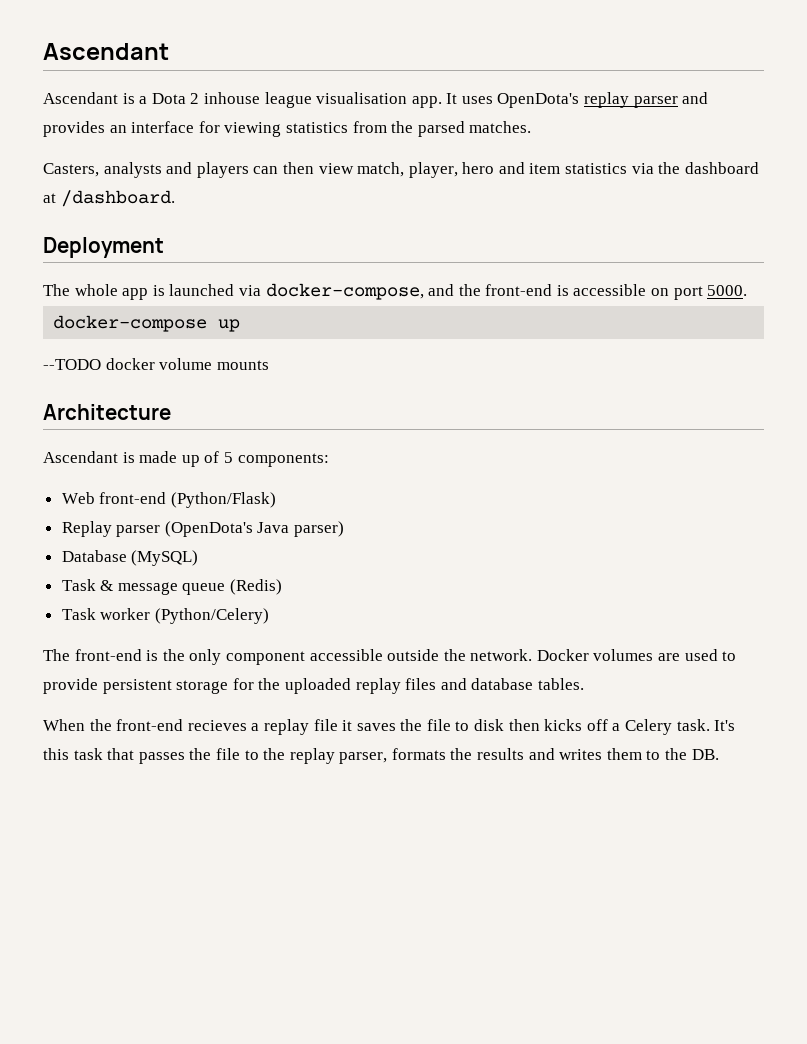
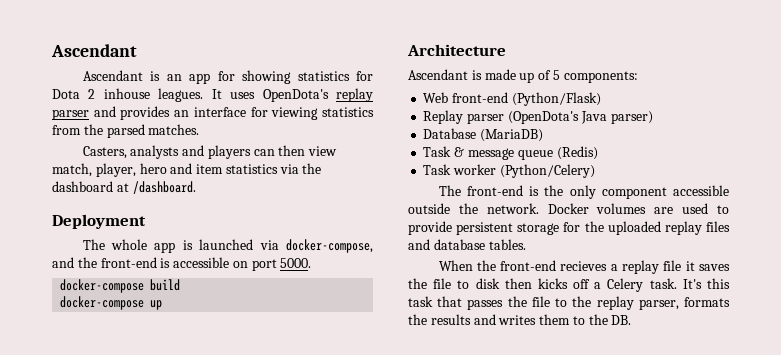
- Ascendant is a Dota 2 inhouse league visualisation app.
+ Ascendant is an app for showing statistics for Dota 2 inhouse leagues.
+ docker-compose build
- --TODO docker volume mounts
- Database (MySQL)
+ Database (MariaDB)

